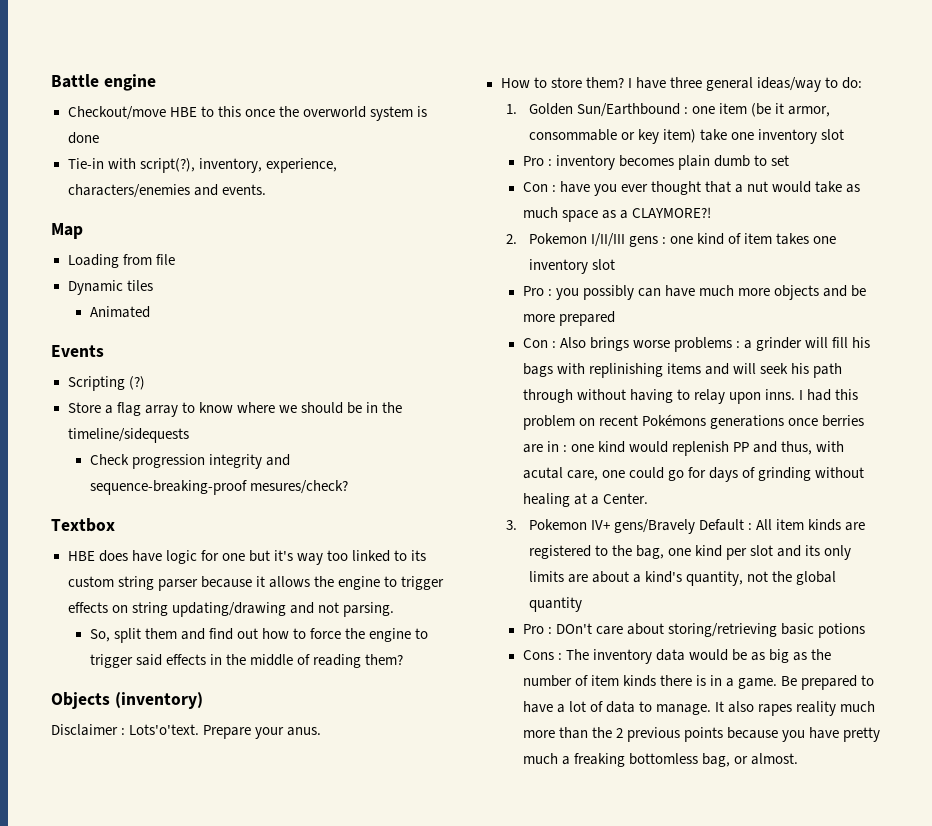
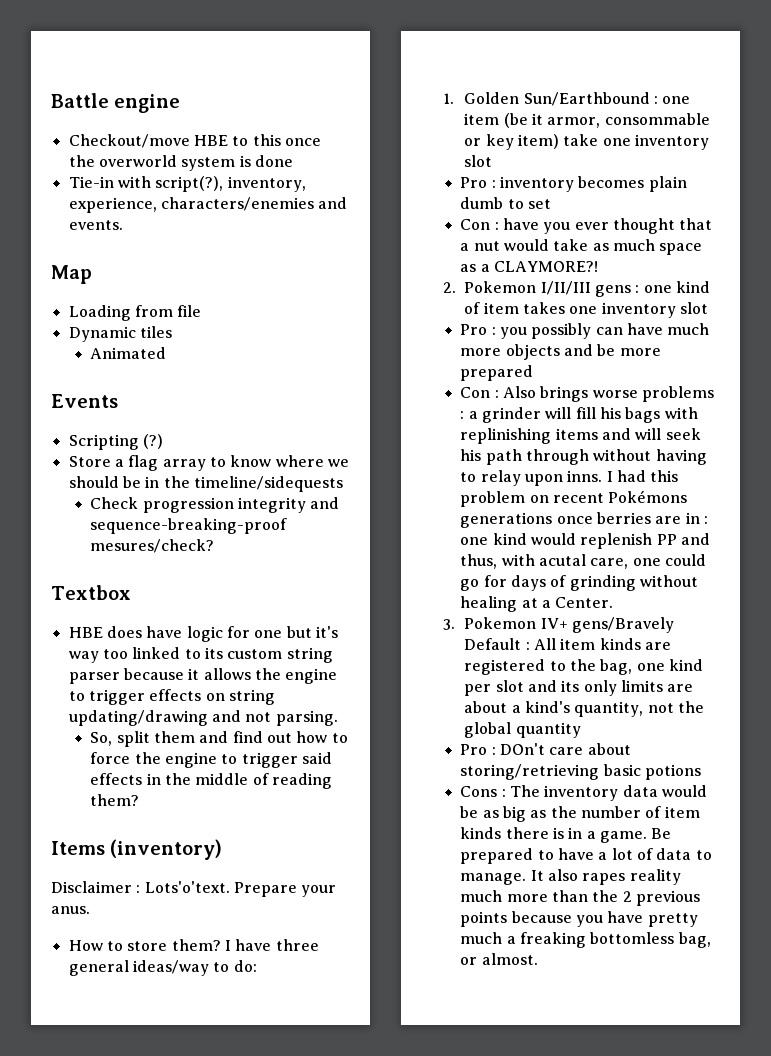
- Objects (inventory)
+ Items (inventory)

